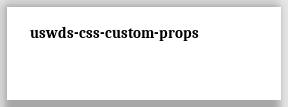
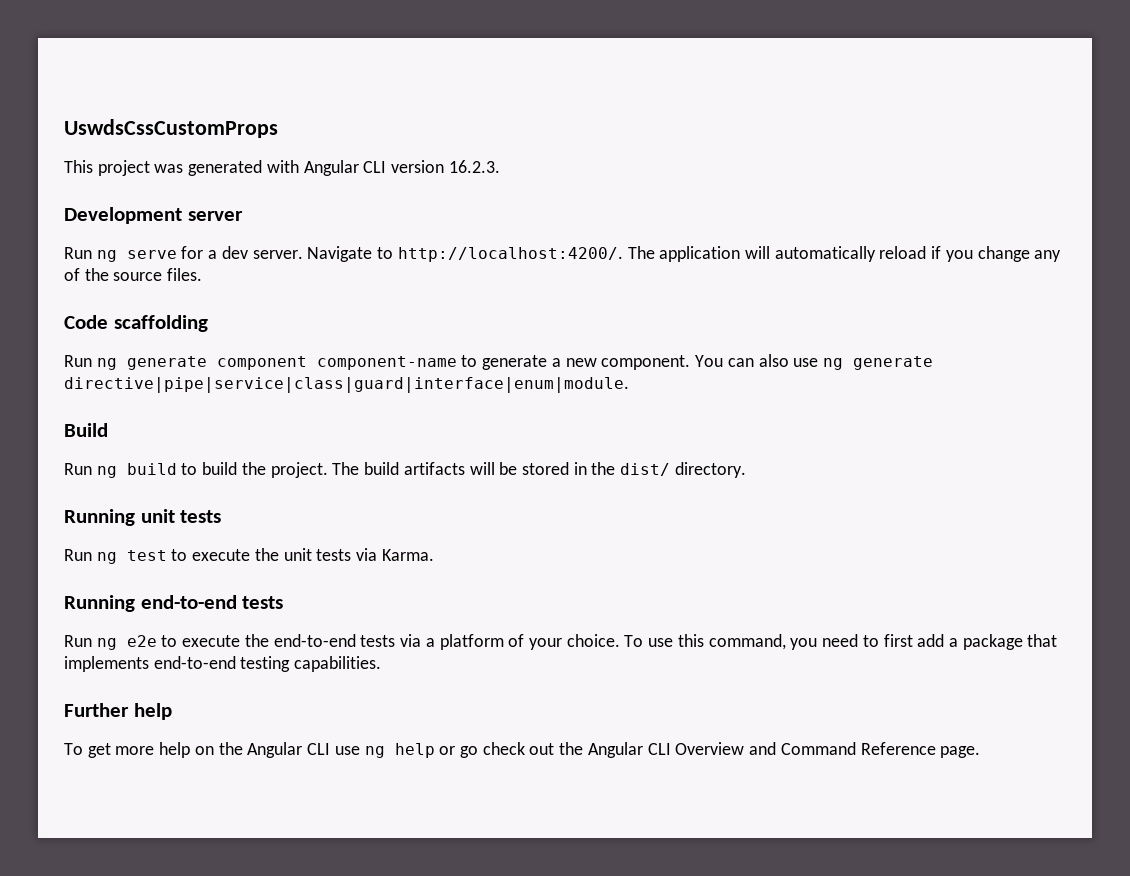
- uswds-css-custom-props
+ UswdsCssCustomProps
+ This project was generated with Angular CLI version 16.2.3.
+ Development server
+ Run ng serve for a dev server. Navigate to http://localhost:4200/. The application will automatically reload if you change any of the source files.
+ Code scaffolding
+ Run ng generate component component-name to generate a new component. You can also use ng generate directive|pipe|service|class|guard|interface|enum|module.
+ Build
+ Run ng build to build the project. The build artifacts will be stored in the dist/ directory.
+ Running unit tests
+ Run ng test to execute the unit tests via Karma.
+ Running end-to-end tests
+ Run ng e2e to execute the end-to-end tests via a platform of your choice. To use this command, you need to first add a package that implements end-to-end testing capabilities.
+ Further help
+ To get more help on the Angular CLI use ng help or go check out the Angular CLI Overview and Command Reference page.

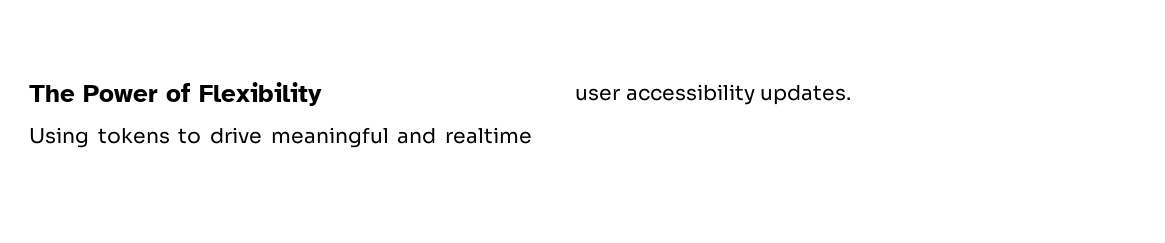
- UswdsCssCustomProps
- This project was generated with Angular CLI version 16.2.3.
- Development server
- Run ng serve for a dev server. Navigate to http://localhost:4200/. The application will automatically reload if you change any of the source files.
- Code scaffolding
- Run ng generate component component-name to generate a new component. You can also use ng generate directive|pipe|service|class|guard|interface|enum|module.
- Build
- Run ng build to build the project. The build artifacts will be stored in the dist/ directory.
- Running unit tests
- Run ng test to execute the unit tests via Karma.
- Running end-to-end tests
- Run ng e2e to execute the end-to-end tests via a platform of your choice. To use this command, you need to first add a package that implements end-to-end testing capabilities.
- Further help
- To get more help on the Angular CLI use ng help or go check out the Angular CLI Overview and Command Reference page.
+ The Power of Flexibility
+ Using tokens to drive meaningful and realtime user accessibility updates.

